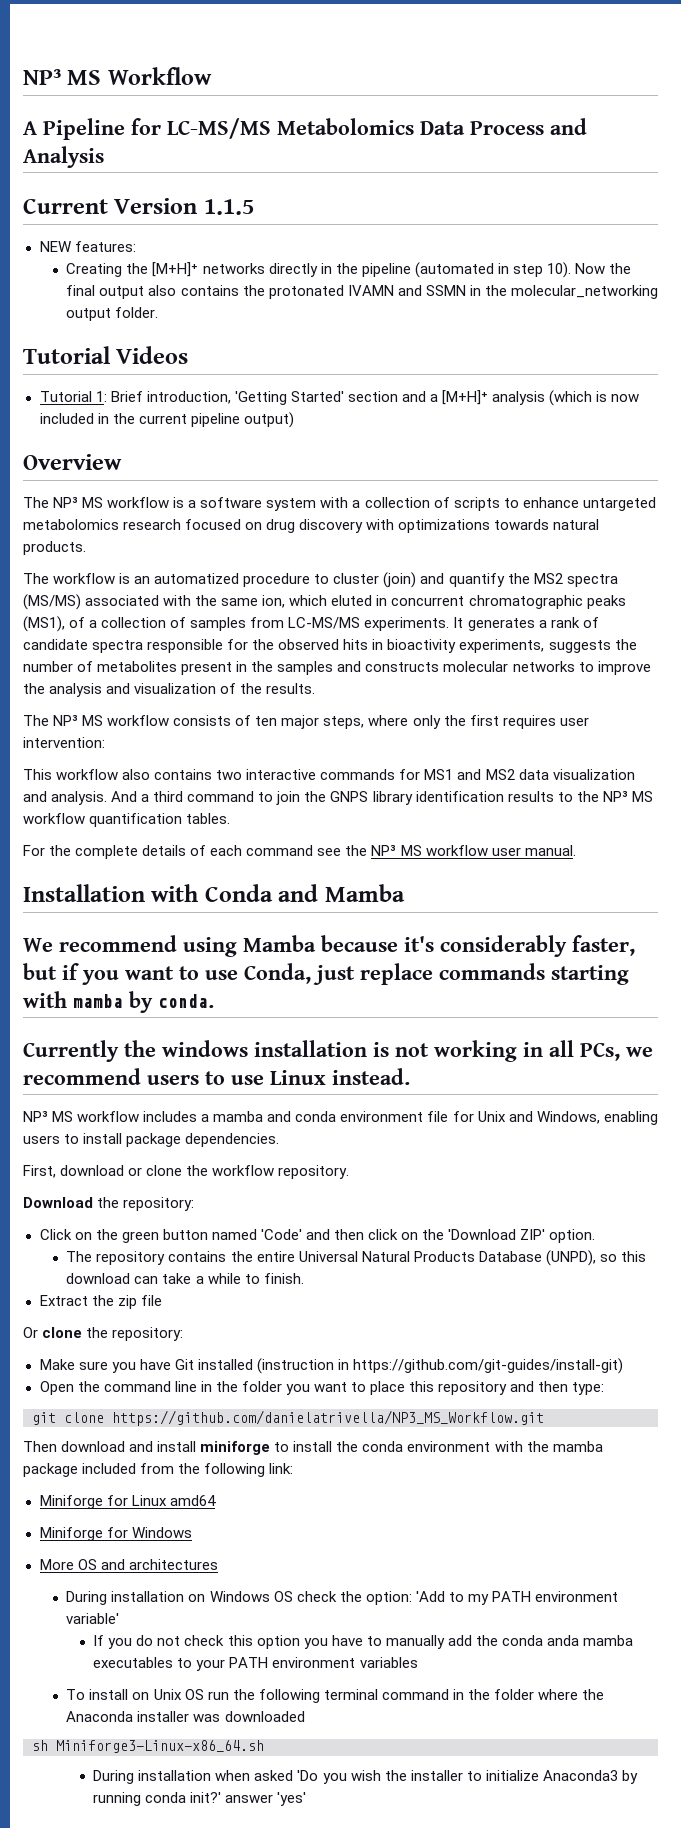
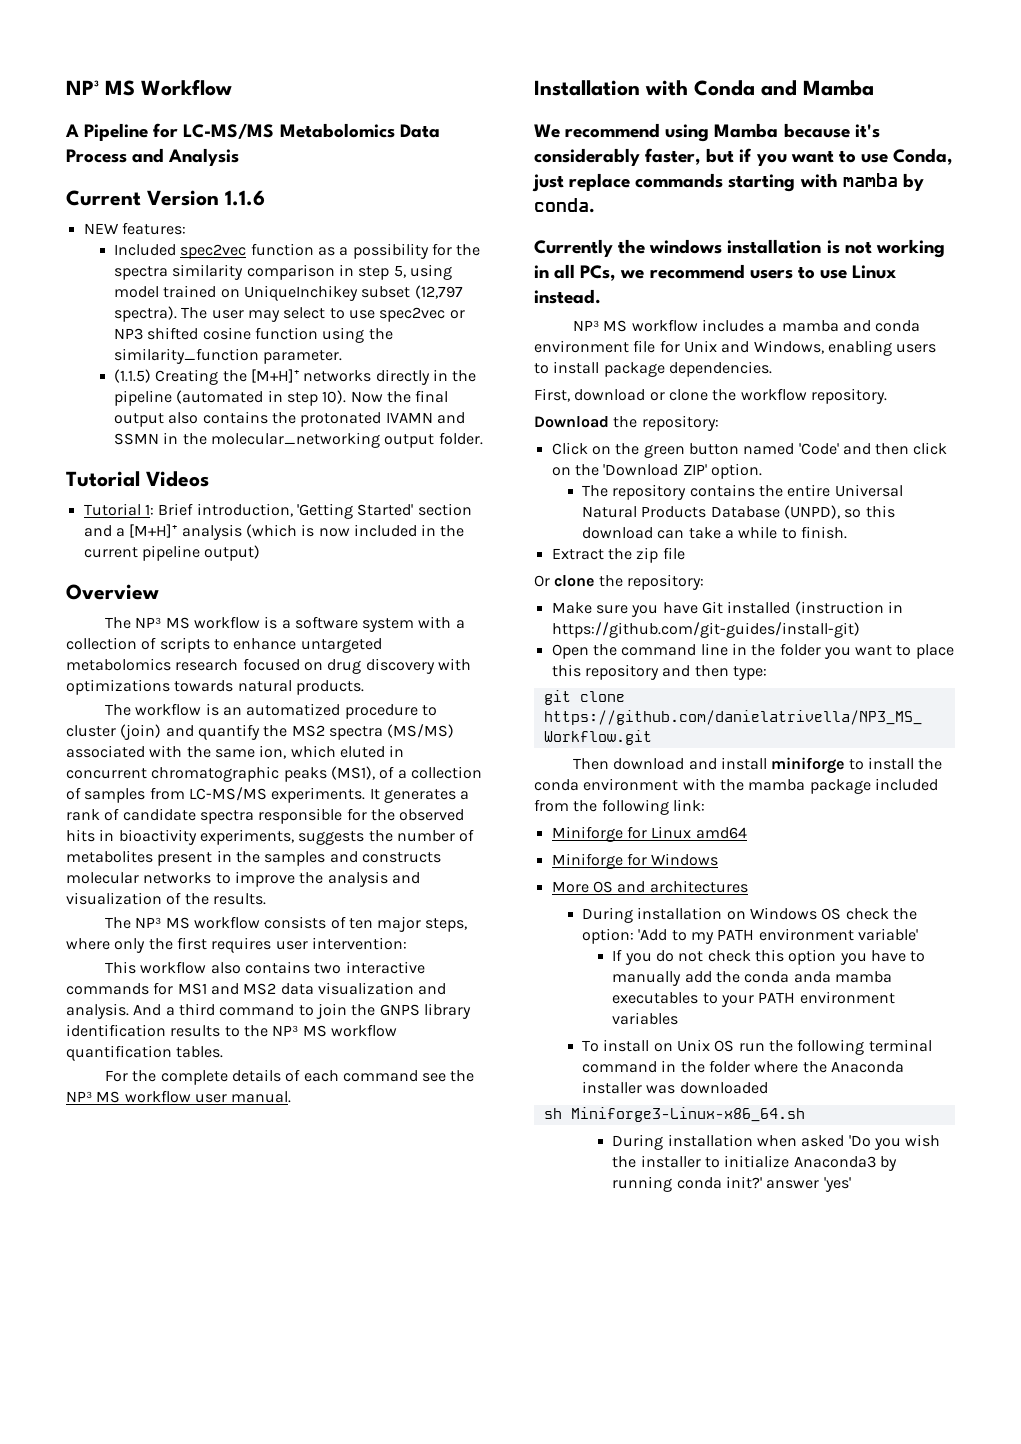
- Current Version 1.1.5
+ Current Version 1.1.6
- Creating the [M+H]⁺ networks directly in the pipeline (automated in step 10).
+ Included spec2vec function as a possibility for the spectra similarity comparison in step 5, using model trained on UniqueInchikey subset (12,797 spectra). The user may select to use spec2vec or NP3 shifted cosine function using the similarity_function parameter.
+ (1.1.5) Creating the [M+H]⁺ networks directly in the pipeline (automated in step 10).

